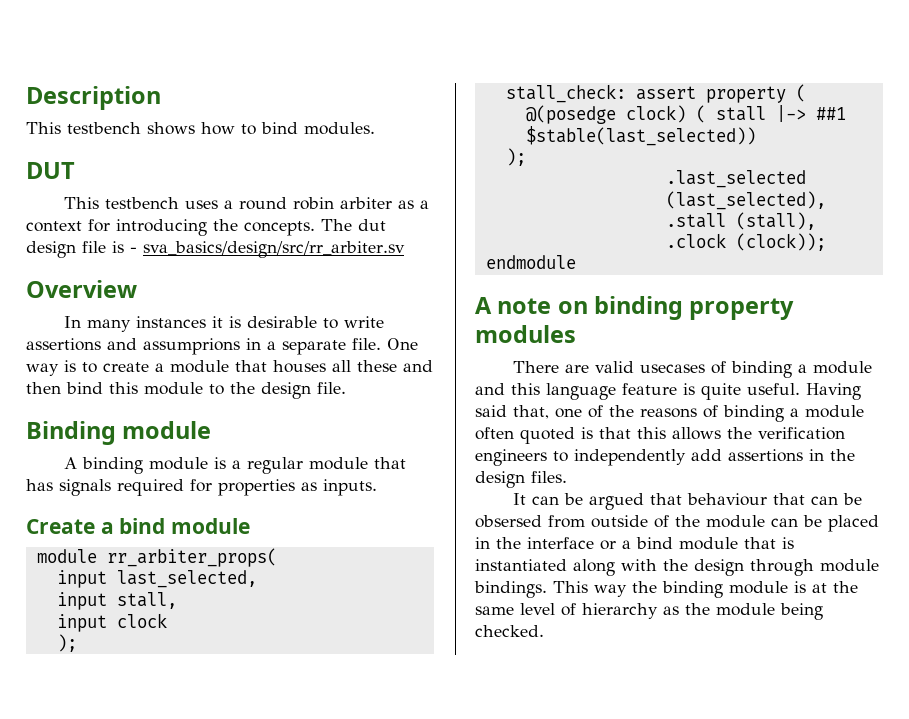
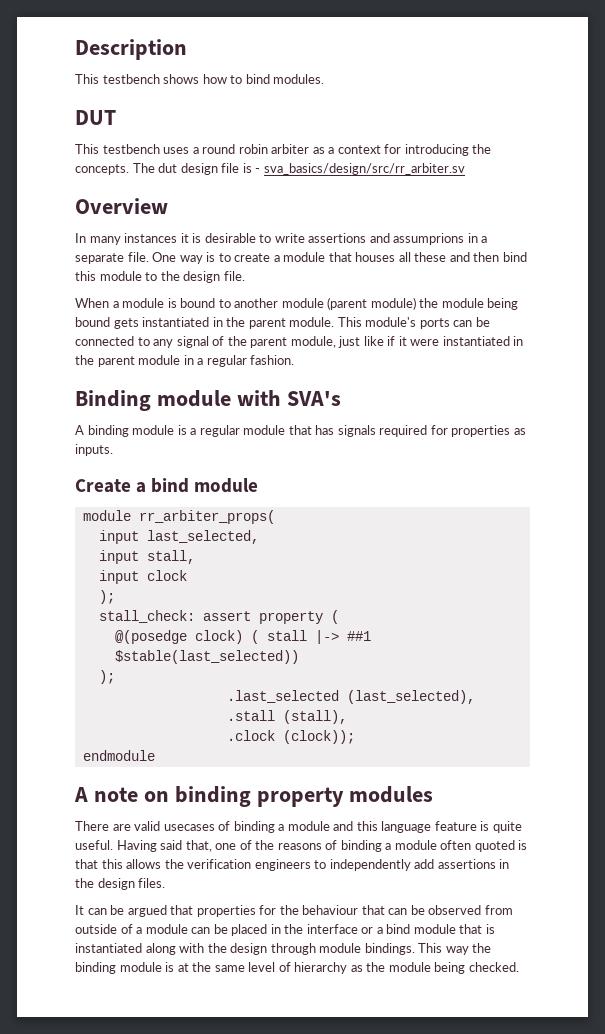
+ When a module is bound to another module (parent module) the module being bound gets instantiated in the parent module. This module's ports can be connected to any signal of the parent module, just like if it were instantiated in the parent module in a regular fashion.
- Binding module
+ Binding module with SVA's
- It can be argued that behaviour that can be obsersed from outside of the module can be placed in the interface or a bind module that is instantiated along with the design through module bindings.
+ It can be argued that properties for the behaviour that can be observed from outside of a module can be placed in the interface or a bind module that is instantiated along with the design through module bindings.

